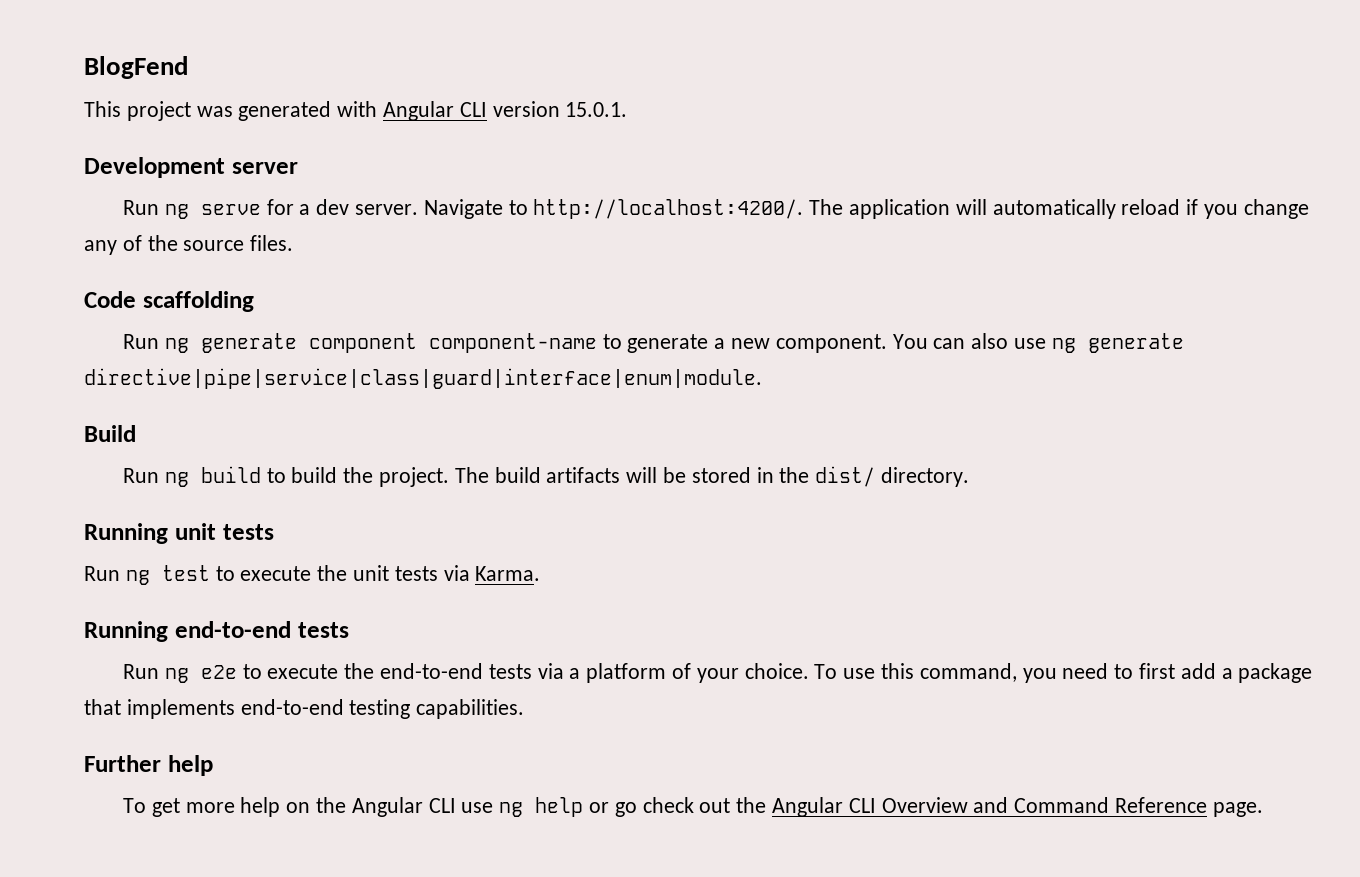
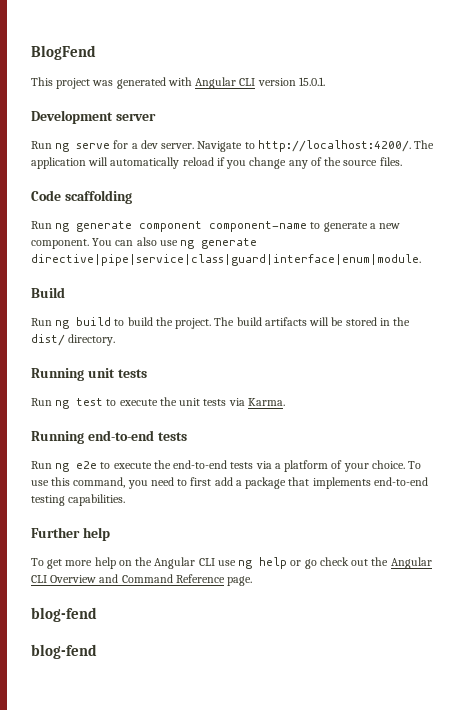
  To get more help on the Angular CLI use ng help or go check out the Angular CLI Overview and Command Reference page.
+ blog-fend
+ blog-fend

